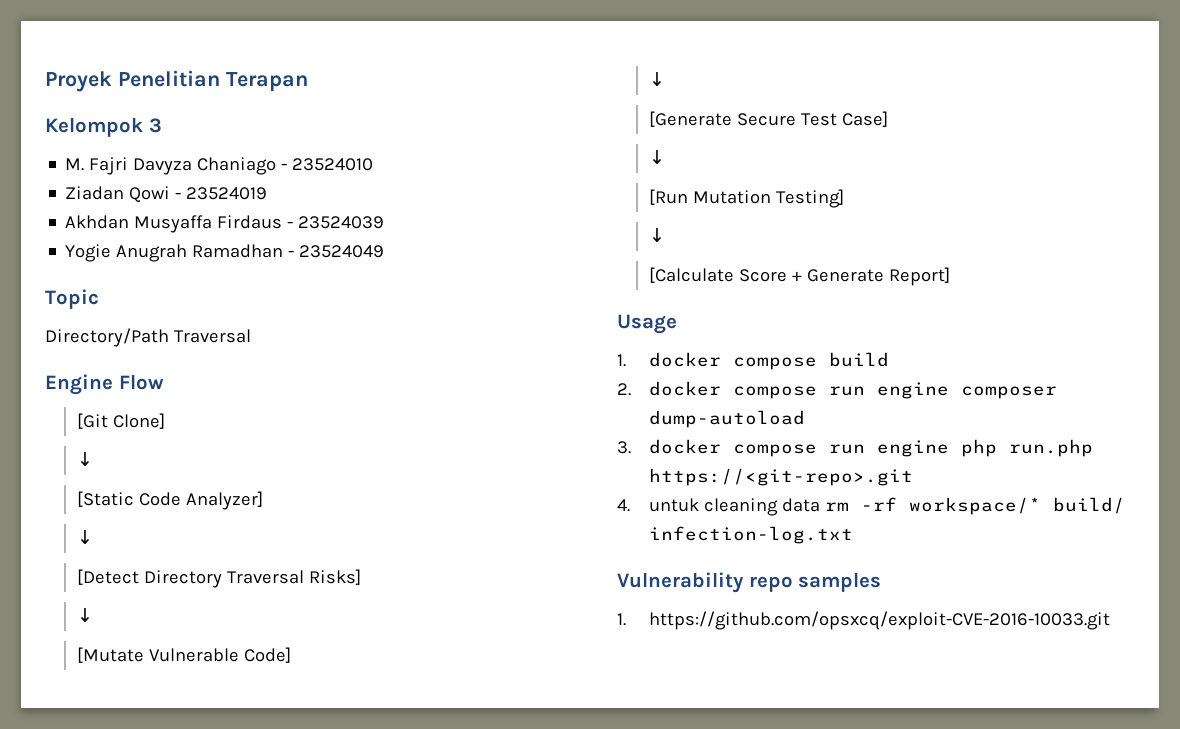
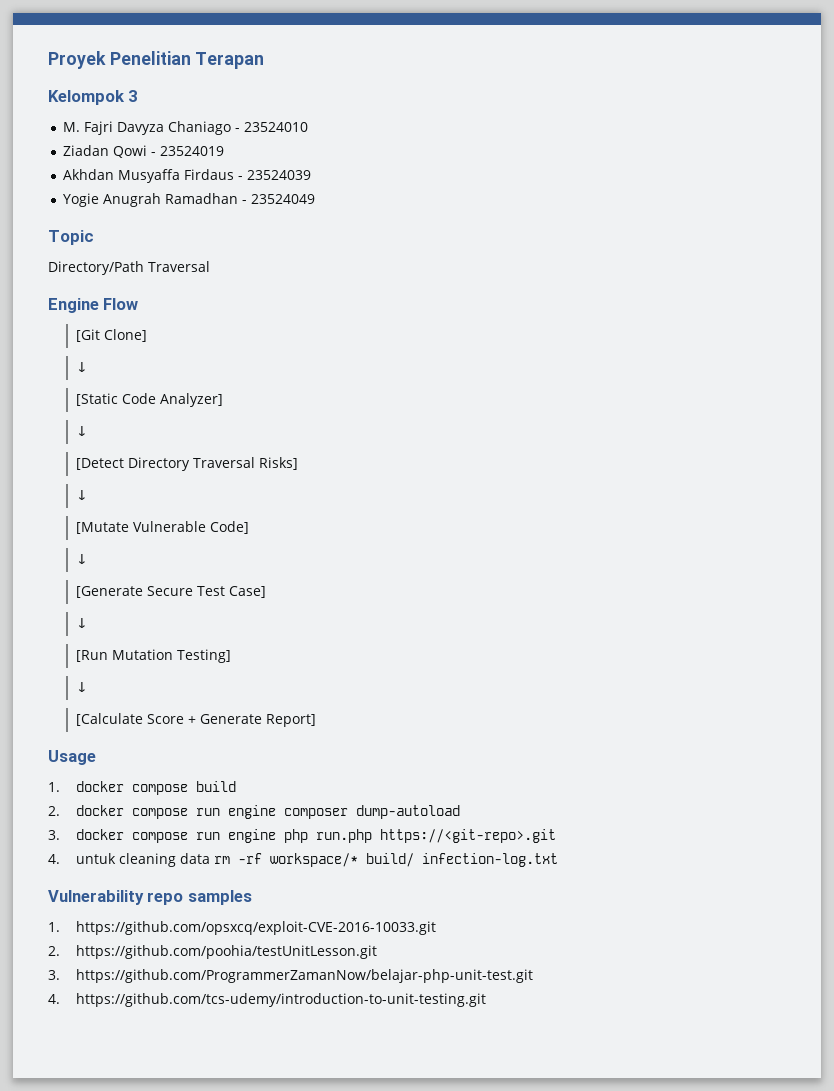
+ 2. https://github.com/poohia/testUnitLesson.git
+ 3. https://github.com/ProgrammerZamanNow/belajar-php-unit-test.git
+ 4. https://github.com/tcs-udemy/introduction-to-unit-testing.git

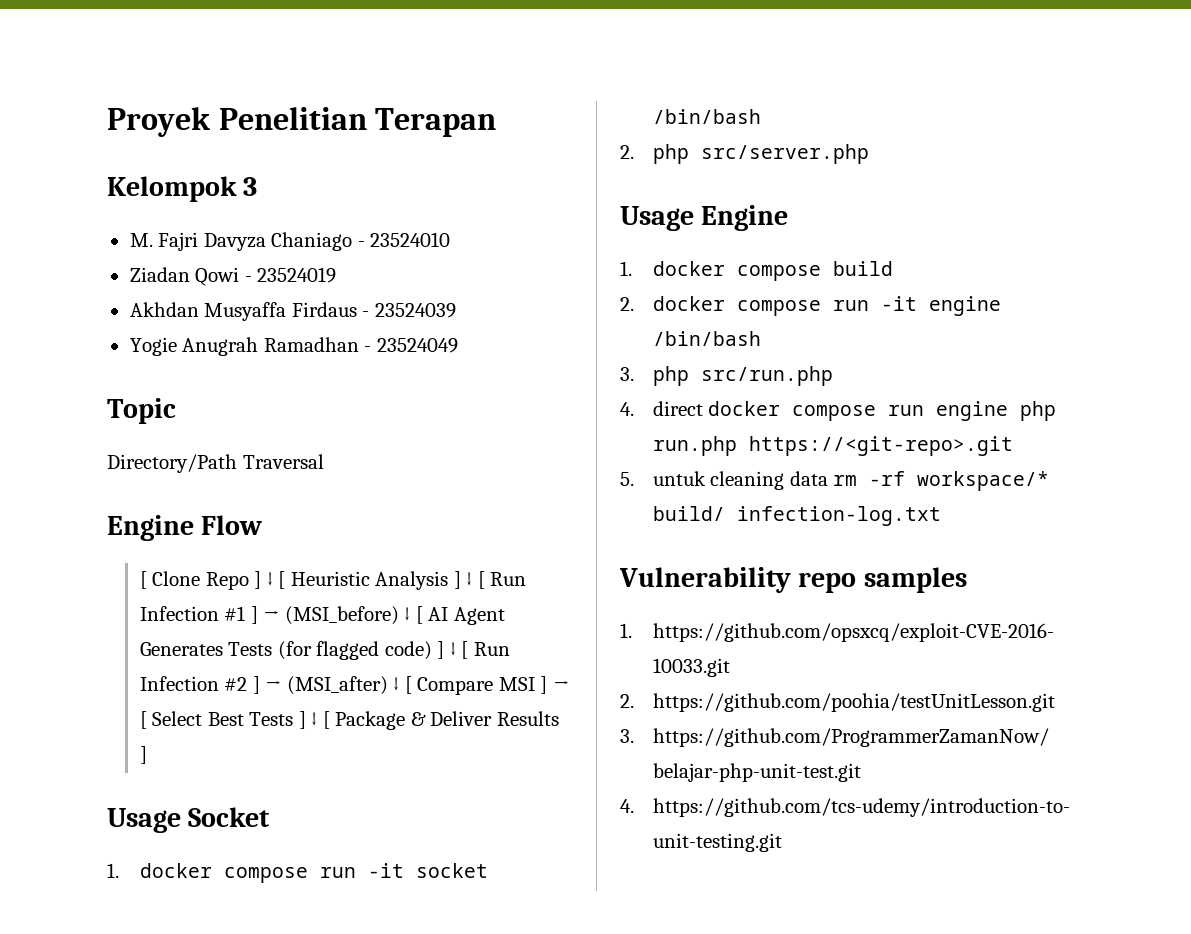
- [Git Clone]
- ↓
- [Static Code Analyzer]
- ↓
- [Detect Directory Traversal Risks]
- ↓
- [Mutate Vulnerable Code]
- ↓
- [Generate Secure Test Case]
- ↓
- [Run Mutation Testing]
- ↓
- [Calculate Score + Generate Report]
- Usage
+ [ Clone Repo ] ↓ [ Heuristic Analysis ] ↓ [ Run Infection #1 ] → (MSI_before) ↓ [ AI Agent Generates Tests (for flagged code) ] ↓ [ Run Infection #2 ] → (MSI_after) ↓ [ Compare MSI ] → [ Select Best Tests ] ↓ [ Package & Deliver Results ]
+ Usage Socket
+ 1. docker compose run -it socket /bin/bash
+ 2. php src/server.php
+ Usage Engine
- 2. docker compose run engine composer dump-autoload
- 3. docker compose run engine php run.php https://<git-repo>.git
+ 2. docker compose run -it engine /bin/bash
+ 3. php src/run.php
+ 4. direct docker compose run engine php run.php https://<git-repo>.git
- 4. untuk cleaning data rm -rf workspace/* build/ infection-log.txt
+ 5. untuk cleaning data rm -rf workspace/* build/ infection-log.txt

